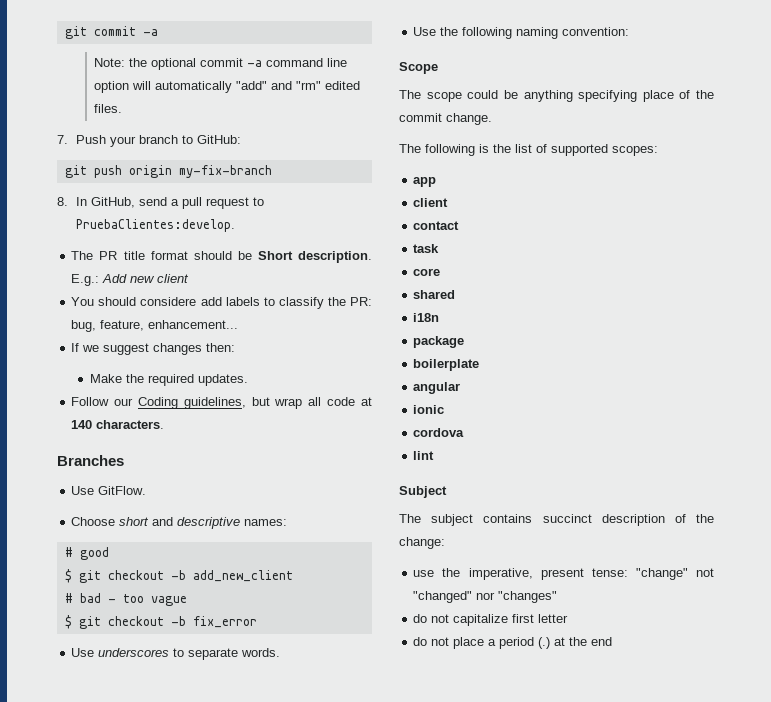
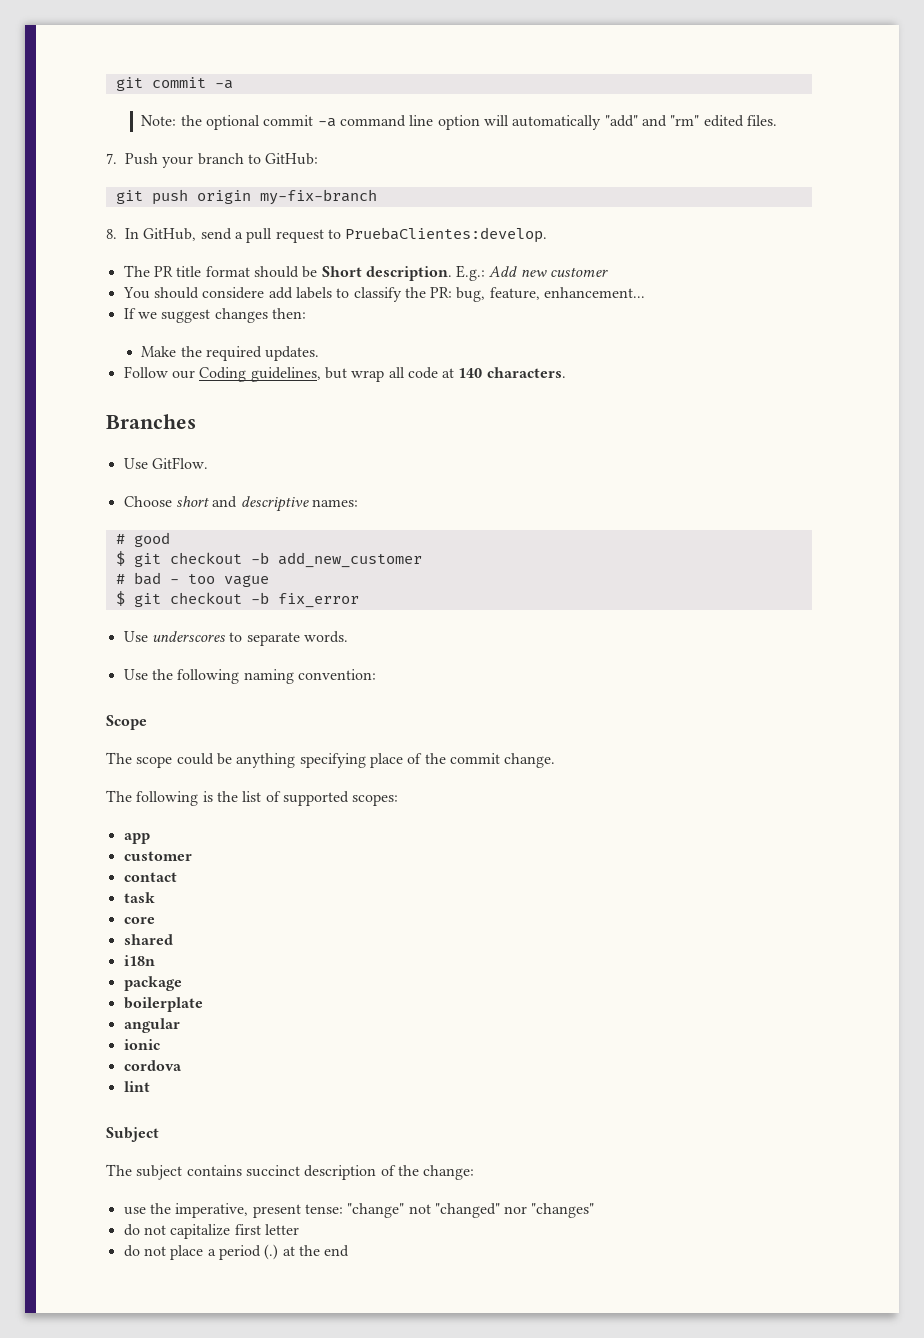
- E.g.: Add new client
+ E.g.: Add new customer
- $ git checkout -b add_new_client
+ $ git checkout -b add_new_customer
  app
- client
+ customer

